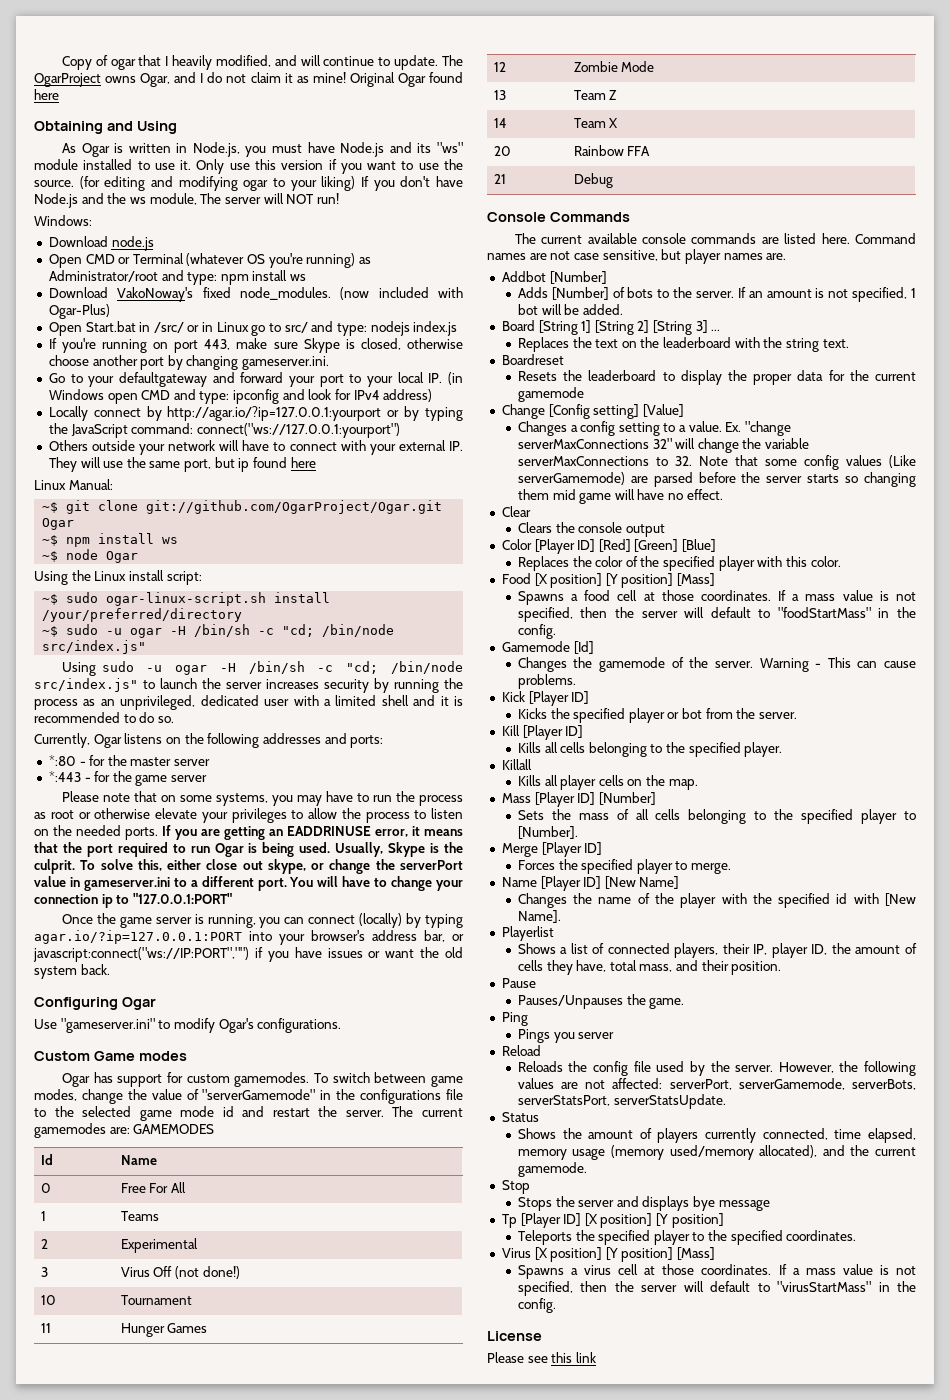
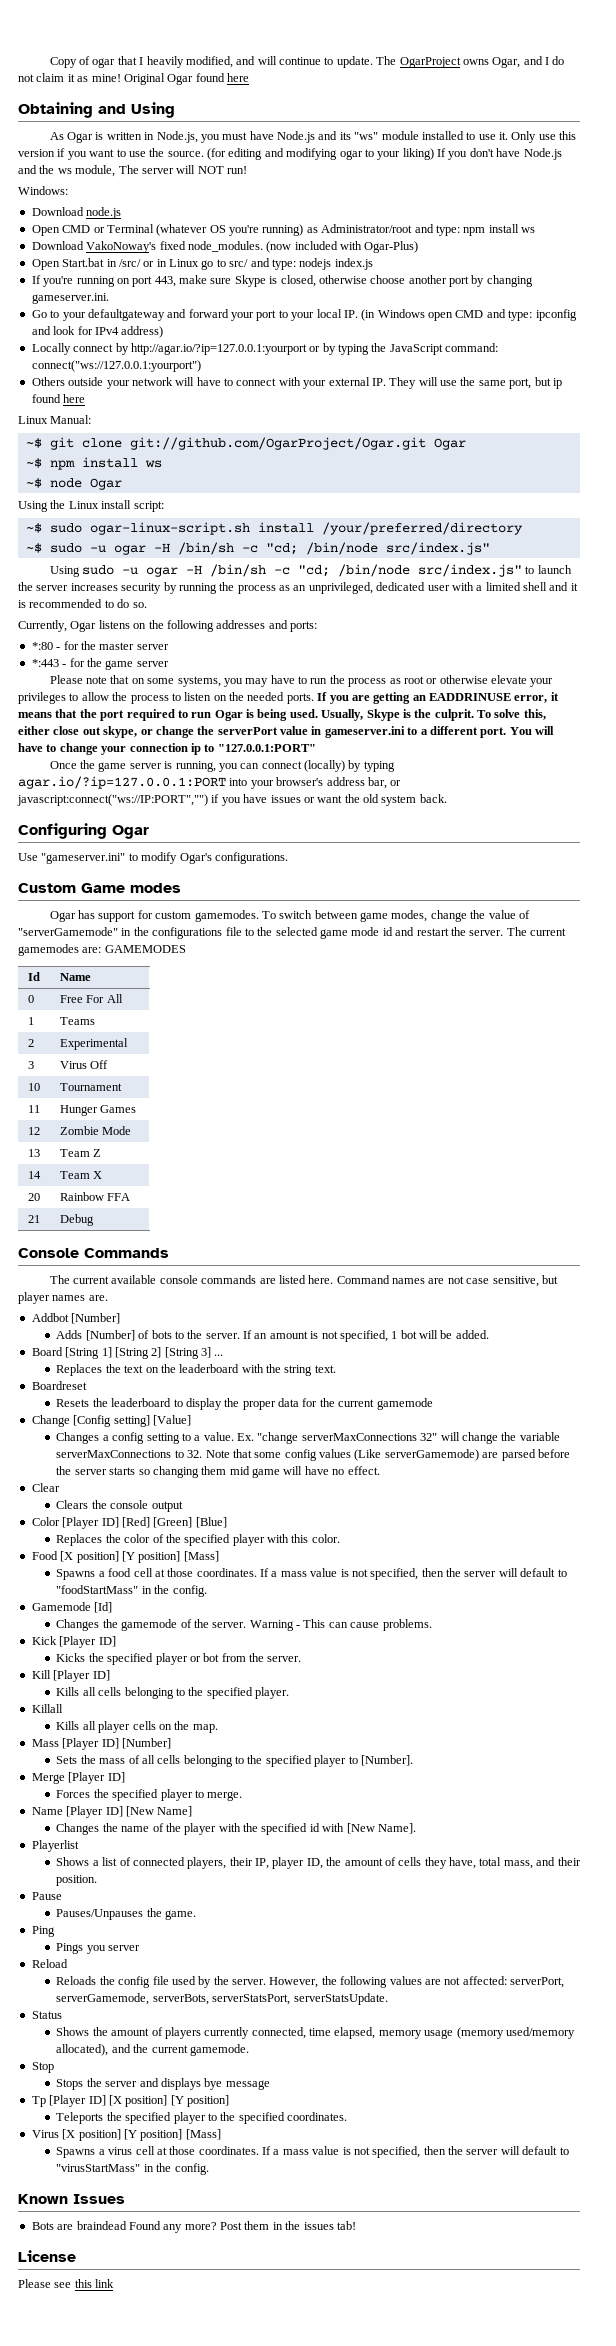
- 3 | Virus Off (not done!)
+ 3 | Virus Off
+ Known Issues
+ Bots are braindead Found any more? Post them in the issues tab!

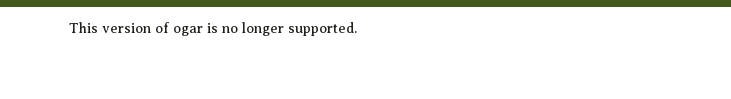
- Copy of ogar that I heavily modified, and will continue to update. The OgarProject owns Ogar, and I do not claim it as mine! Original Ogar found here
- Obtaining and Using
- As Ogar is written in Node.js, you must have Node.js and its "ws" module installed to use it. Only use this version if you want to use the source. (for editing and modifying ogar to your liking) If you don't have Node.js and the ws module, The server will NOT run!
- Windows:
- Download node.js
- Open CMD or Terminal (whatever OS you're running) as Administrator/root and type: npm install ws
- Download VakoNoway's fixed node_modules. (now included with Ogar-Plus)
- Open Start.bat in /src/ or in Linux go to src/ and type: nodejs index.js
- If you're running on port 443, make sure Skype is closed, otherwise choose another port by changing gameserver.ini.
- Go to your defaultgateway and forward your port to your local IP. (in Windows open CMD and type: ipconfig and look for IPv4 address)
- Locally connect by http://agar.io/?ip=127.0.0.1:yourport or by typing the JavaScript command: connect("ws://127.0.0.1:yourport")
- Others outside your network will have to connect with your external IP. They will use the same port, but ip found here
- Linux Manual:
- ~$ git clone git://github.com/OgarProject/Ogar.git Ogar
- ~$ npm install ws
- ~$ node Ogar
- Using the Linux install script:
- ~$ sudo ogar-linux-script.sh install /your/preferred/directory
- ~$ sudo -u ogar -H /bin/sh -c "cd; /bin/node src/index.js"
- Using sudo -u ogar -H /bin/sh -c "cd; /bin/node src/index.js" to launch the server increases security by running the process as an unprivileged, dedicated user with a limited shell and it is recommended to do so.
- Currently, Ogar listens on the following addresses and ports:
- *:80 - for the master server
- *:443 - for the game server
- Please note that on some systems, you may have to run the process as root or otherwise elevate your privileges to allow the process to listen on the needed ports. If you are getting an EADDRINUSE error, it means that the port required to run Ogar is being used. Usually, Skype is the culprit. To solve this, either close out skype, or change the serverPort value in gameserver.ini to a different port. You will have to change your connection ip to "127.0.0.1:PORT"
- Once the game server is running, you can connect (locally) by typing agar.io/?ip=127.0.0.1:PORT into your browser's address bar, or javascript:connect("ws://IP:PORT","") if you have issues or want the old system back.
- Configuring Ogar
- Use "gameserver.ini" to modify Ogar's configurations.
- Custom Game modes
- Ogar has support for custom gamemodes. To switch between game modes, change the value of "serverGamemode" in the configurations file to the selected game mode id and restart the server. The current gamemodes are: GAMEMODES
- Id | Name
- 0 | Free For All
- 1 | Teams
- 2 | Experimental
- 3 | Virus Off
- 10 | Tournament
- 11 | Hunger Games
- 12 | Zombie Mode
- 13 | Team Z
- 14 | Team X
- 20 | Rainbow FFA
- 21 | Debug
- Console Commands
- The current available console commands are listed here. Command names are not case sensitive, but player names are.
- Addbot [Number]
- Adds [Number] of bots to the server. If an amount is not specified, 1 bot will be added.
- Board [String 1] [String 2] [String 3] ...
- Replaces the text on the leaderboard with the string text.
- Boardreset
- Resets the leaderboard to display the proper data for the current gamemode
- Change [Config setting] [Value]
- Changes a config setting to a value. Ex. "change serverMaxConnections 32" will change the variable serverMaxConnections to 32. Note that some config values (Like serverGamemode) are parsed before the server starts so changing them mid game will have no effect.
- Clear
- Clears the console output
- Color [Player ID] [Red] [Green] [Blue]
- Replaces the color of the specified player with this color.
- Food [X position] [Y position] [Mass]
- Spawns a food cell at those coordinates. If a mass value is not specified, then the server will default to "foodStartMass" in the config.
- Gamemode [Id]
- Changes the gamemode of the server. Warning - This can cause problems.
- Kick [Player ID]
- Kicks the specified player or bot from the server.
- Kill [Player ID]
- Kills all cells belonging to the specified player.
- Killall
- Kills all player cells on the map.
- Mass [Player ID] [Number]
- Sets the mass of all cells belonging to the specified player to [Number].
- Merge [Player ID]
- Forces the specified player to merge.
- Name [Player ID] [New Name]
- Changes the name of the player with the specified id with [New Name].
- Playerlist
- Shows a list of connected players, their IP, player ID, the amount of cells they have, total mass, and their position.
- Pause
- Pauses/Unpauses the game.
- Ping
- Pings you server
- Reload
- Reloads the config file used by the server. However, the following values are not affected: serverPort, serverGamemode, serverBots, serverStatsPort, serverStatsUpdate.
- Status
- Shows the amount of players currently connected, time elapsed, memory usage (memory used/memory allocated), and the current gamemode.
- Stop
- Stops the server and displays bye message
- Tp [Player ID] [X position] [Y position]
- Teleports the specified player to the specified coordinates.
- Virus [X position] [Y position] [Mass]
- Spawns a virus cell at those coordinates. If a mass value is not specified, then the server will default to "virusStartMass" in the config.
- Known Issues
- Bots are braindead Found any more? Post them in the issues tab!
- License
- Please see this link
+ This version of ogar is no longer supported.

